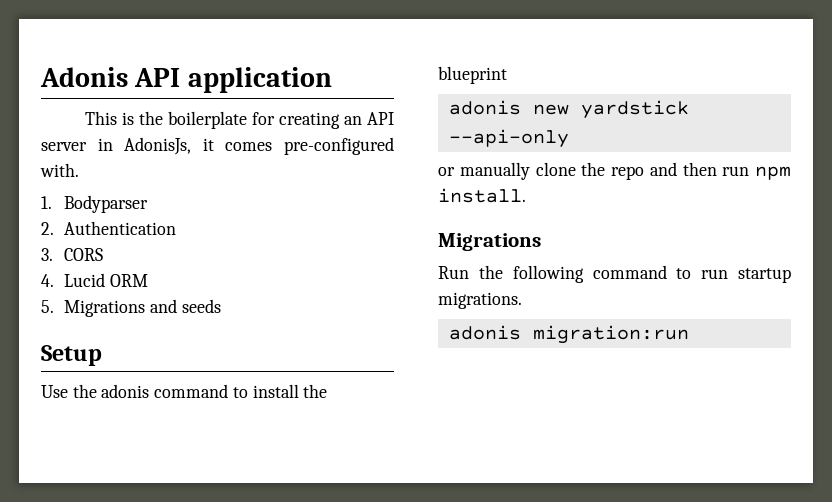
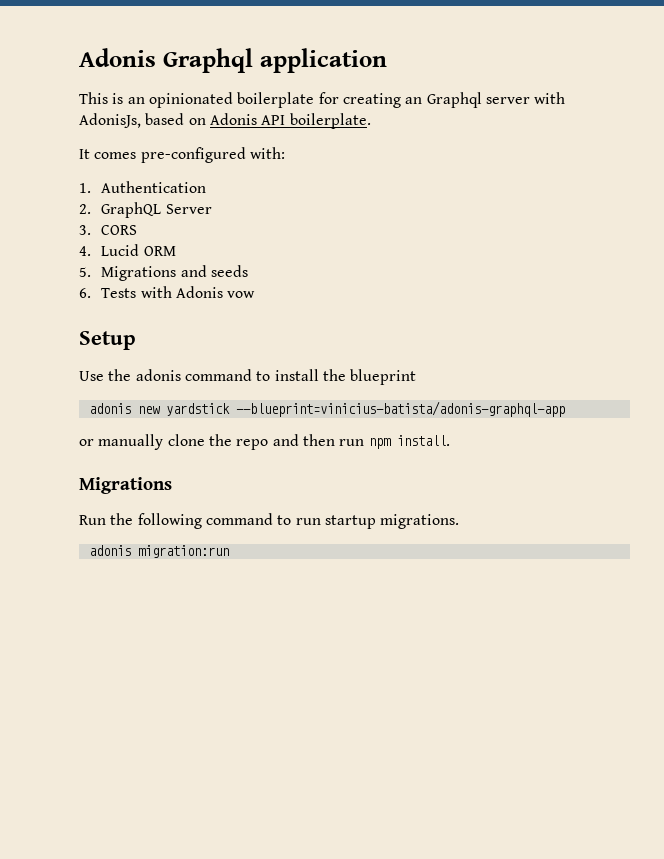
- Adonis API application
+ Adonis Graphql application
- This is the boilerplate for creating an API server in AdonisJs, it comes pre-configured with.
- 1. Bodyparser
- 2. Authentication
+ This is an opinionated boilerplate for creating an Graphql server with AdonisJs, based on Adonis API boilerplate.
+ It comes pre-configured with:
+ 1. Authentication
+ 2. GraphQL Server
+ 6. Tests with Adonis vow
- adonis new yardstick --api-only
+ adonis new yardstick --blueprint=vinicius-batista/adonis-graphql-app

